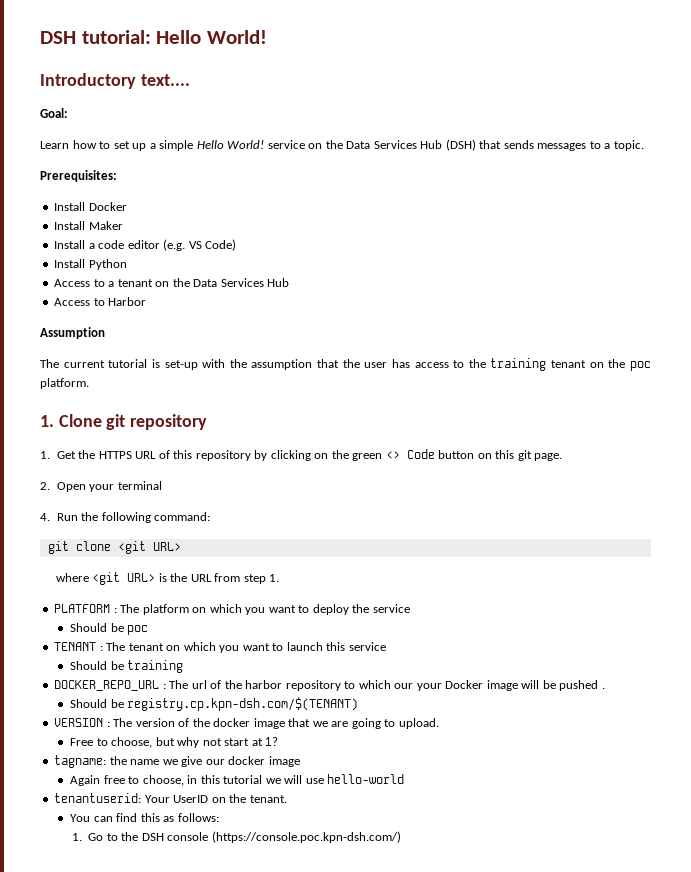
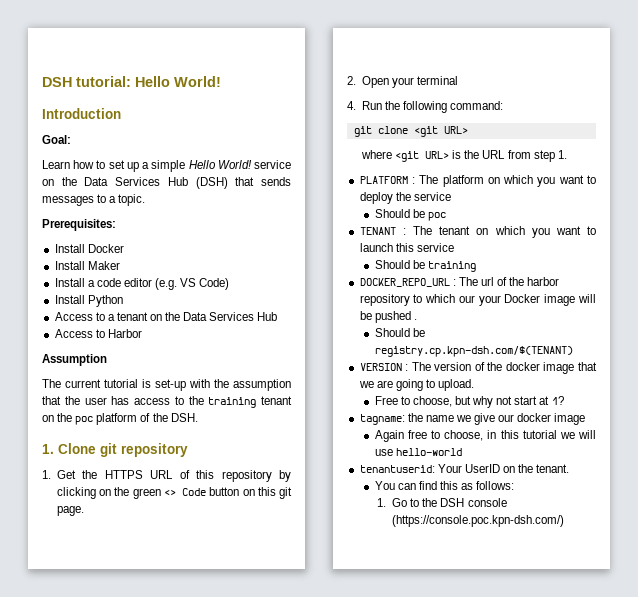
- Introductory text....
+ Introduction
- The current tutorial is set-up with the assumption that the user has access to the training tenant on the poc platform.
+ The current tutorial is set-up with the assumption that the user has access to the training tenant on the poc platform of the DSH.

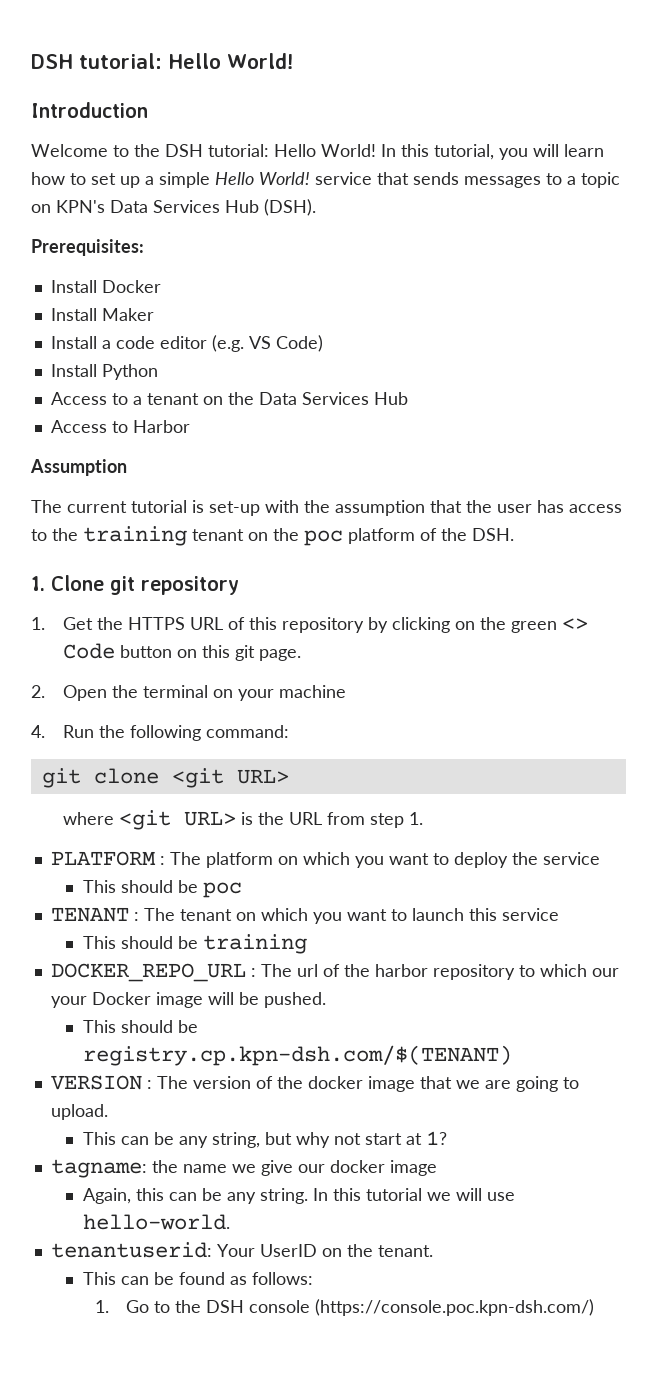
- Goal:
- Learn how to set up a simple Hello World! service on the Data Services Hub (DSH) that sends messages to a topic.
+ Welcome to the DSH tutorial: Hello World! In this tutorial, you will learn how to set up a simple Hello World! service that sends messages to a topic on KPN's Data Services Hub (DSH).
- 2. Open your terminal
+ 2. Open the terminal on your machine
- Should be poc
+ This should be poc
- Should be training
+ This should be training
- DOCKER_REPO_URL : The url of the harbor repository to which our your Docker image will be pushed .
- Should be registry.cp.kpn-dsh.com/$(TENANT)
+ DOCKER_REPO_URL : The url of the harbor repository to which our your Docker image will be pushed.
+ This should be registry.cp.kpn-dsh.com/$(TENANT)
- Free to choose, but why not start at 1?
+ This can be any string, but why not start at 1?
- Again free to choose, in this tutorial we will use hello-world
+ Again, this can be any string. In this tutorial we will use hello-world.
- You can find this as follows:
+ This can be found as follows:

